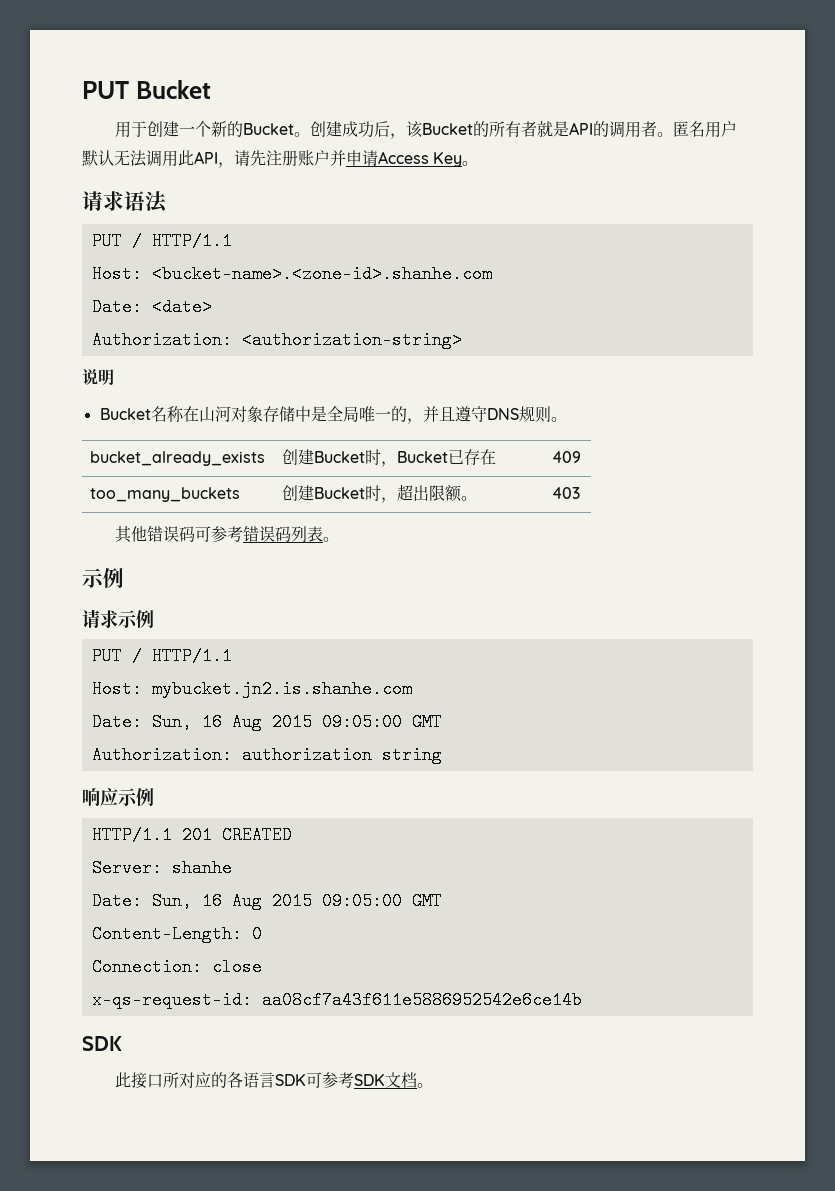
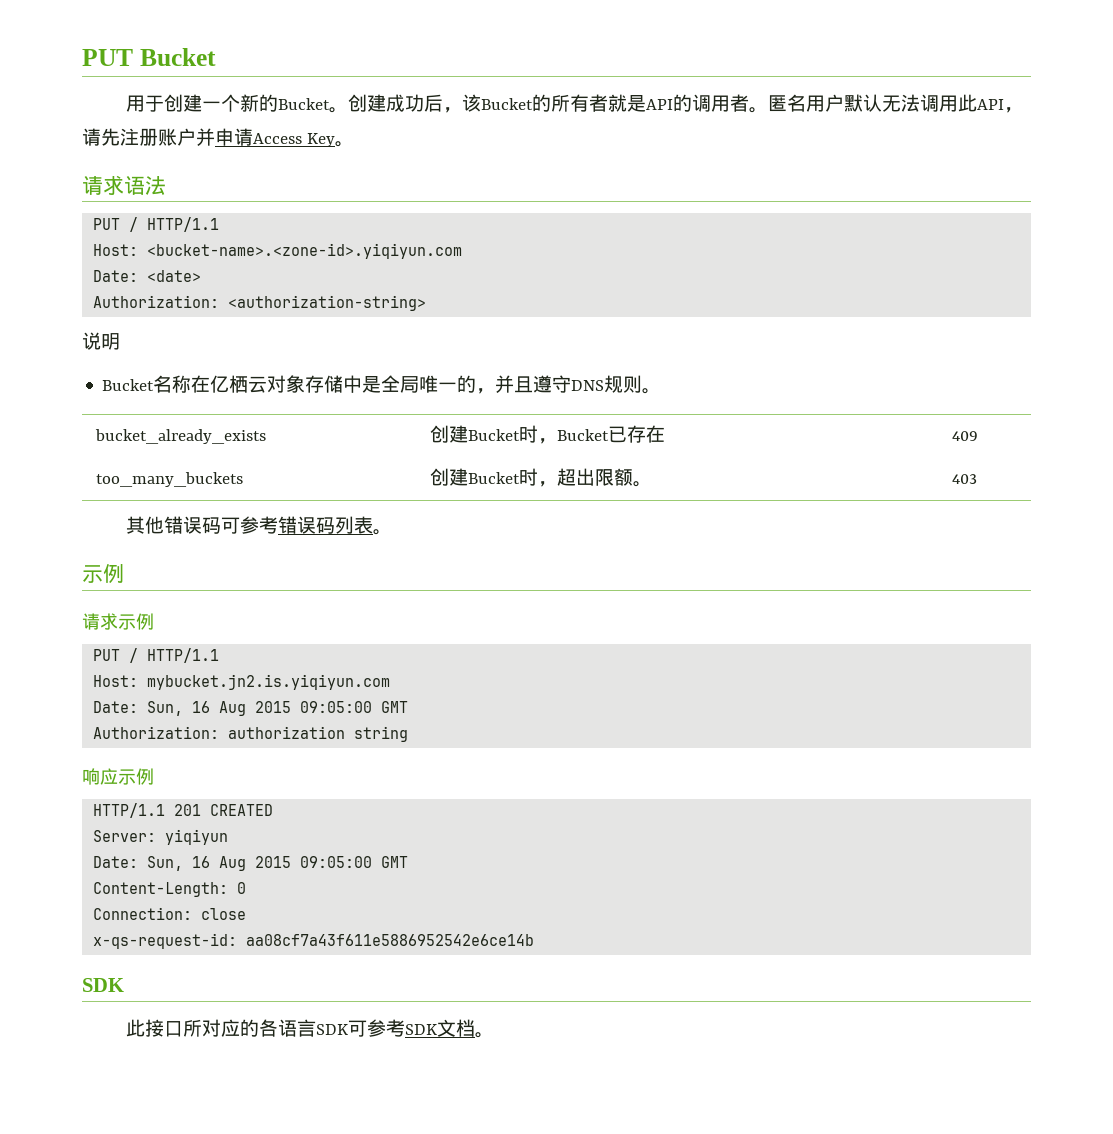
- Host: <bucket-name>.<zone-id>.shanhe.com
+ Host: <bucket-name>.<zone-id>.yiqiyun.com
- Bucket名称在山河对象存储中是全局唯一的，并且遵守DNS规则。
+ Bucket名称在亿栖云对象存储中是全局唯一的，并且遵守DNS规则。
- Host: mybucket.jn2.is.shanhe.com
+ Host: mybucket.jn2.is.yiqiyun.com
- Server: shanhe
+ Server: yiqiyun

